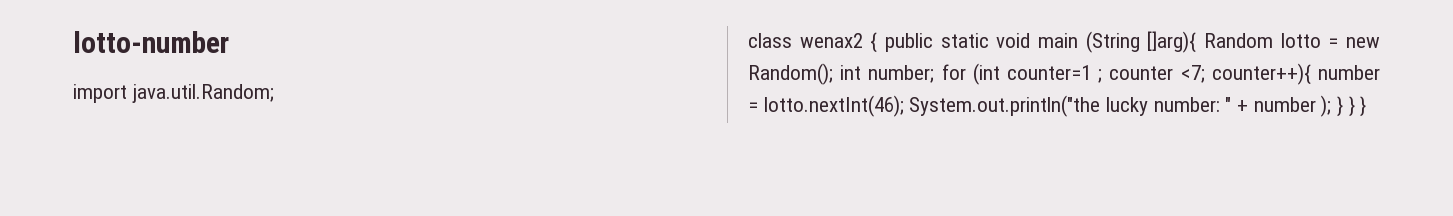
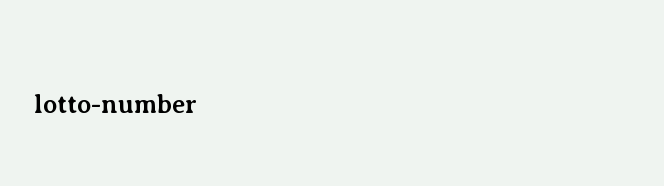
- import java.util.Random;
- class wenax2 { public static void main (String []arg){ Random lotto = new Random(); int number; for (int counter=1 ; counter <7; counter++){ number = lotto.nextInt(46); System.out.println("the lucky number: " + number ); } } }

